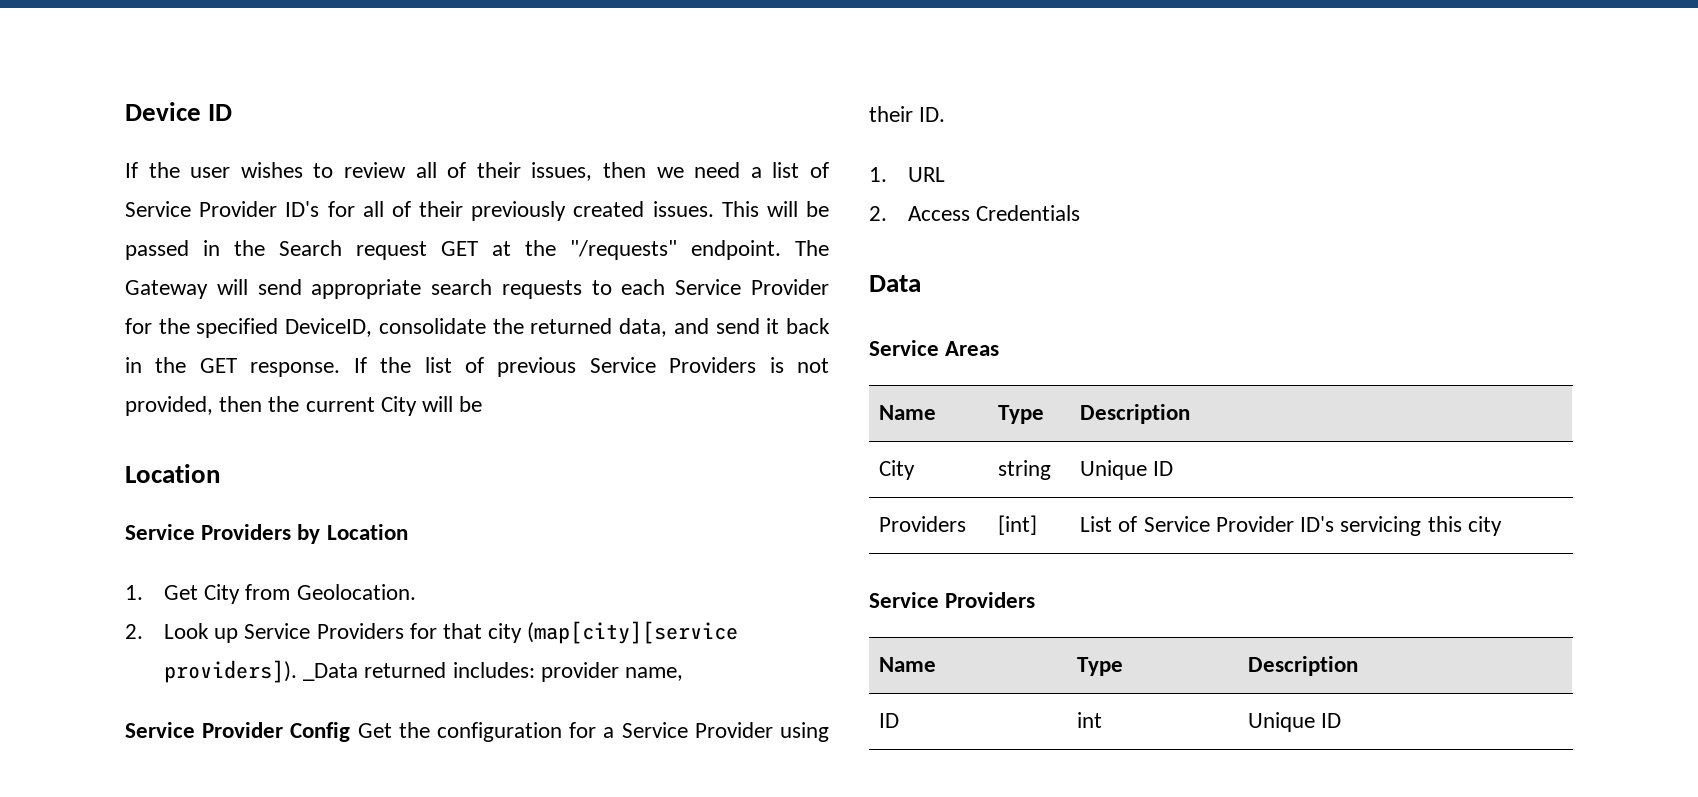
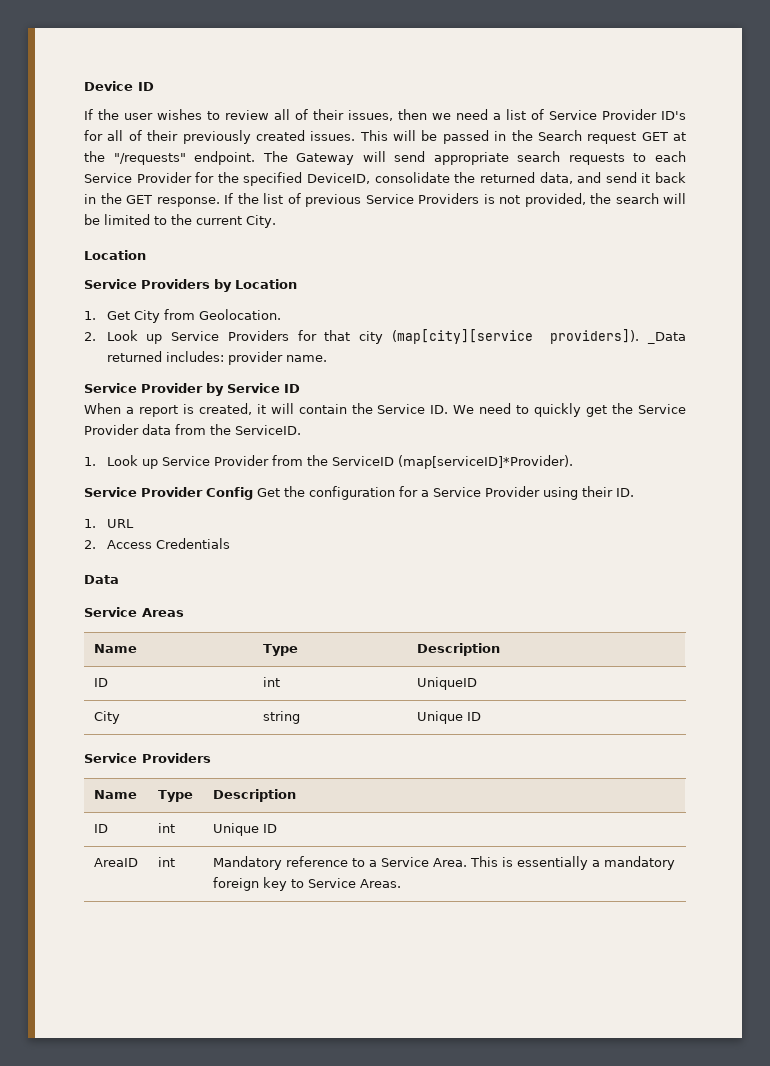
- If the list of previous Service Providers is not provided, then the current City will be
+ If the list of previous Service Providers is not provided, the search will be limited to the current City.
- _Data returned includes: provider name,
+ _Data returned includes: provider name.
+ Service Provider by Service ID
+ When a report is created, it will contain the Service ID. We need to quickly get the Service Provider data from the ServiceID.
+ 1. Look up Service Provider from the ServiceID (map[serviceID]*Provider).
+ ID | int | UniqueID
- Providers | [int] | List of Service Provider ID's servicing this city
+ AreaID | int | Mandatory reference to a Service Area. This is essentially a mandatory foreign key to Service Areas.

